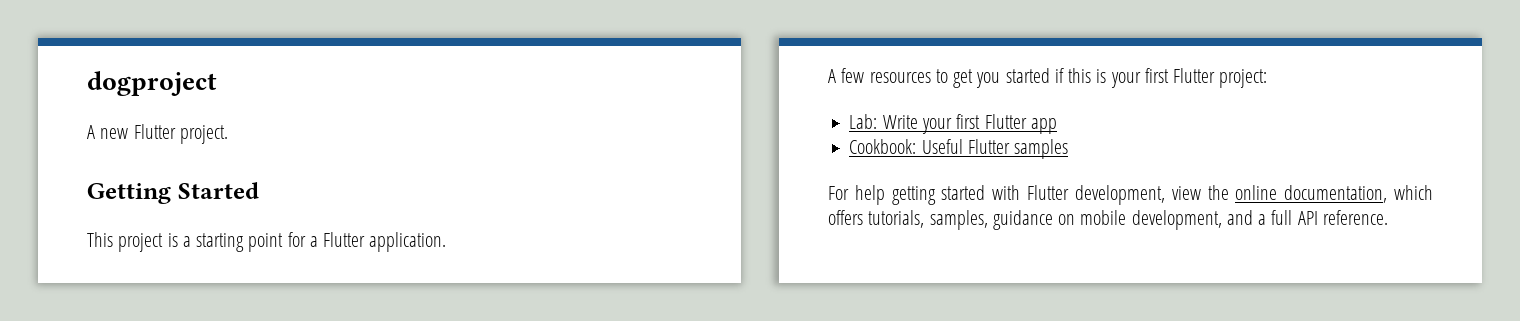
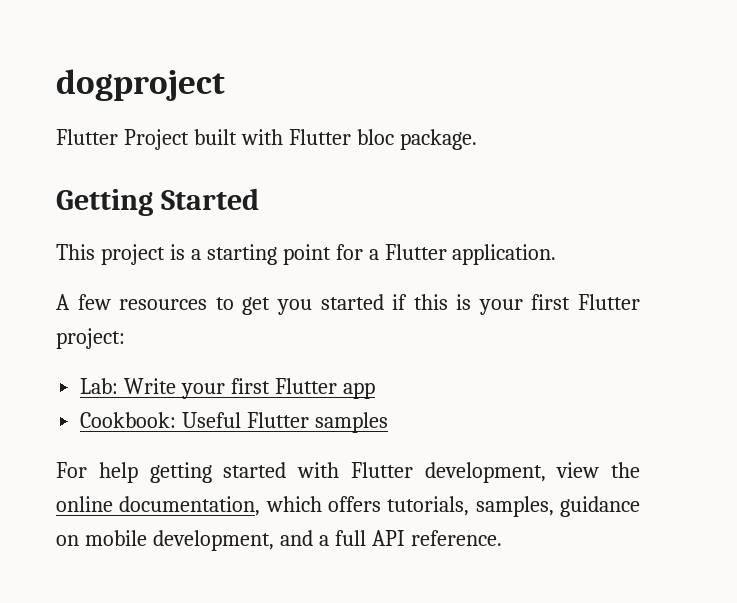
- A new Flutter project.
+ Flutter Project built with Flutter bloc package.

